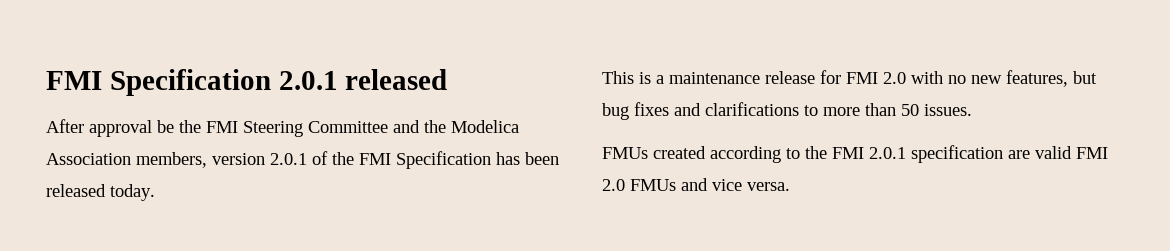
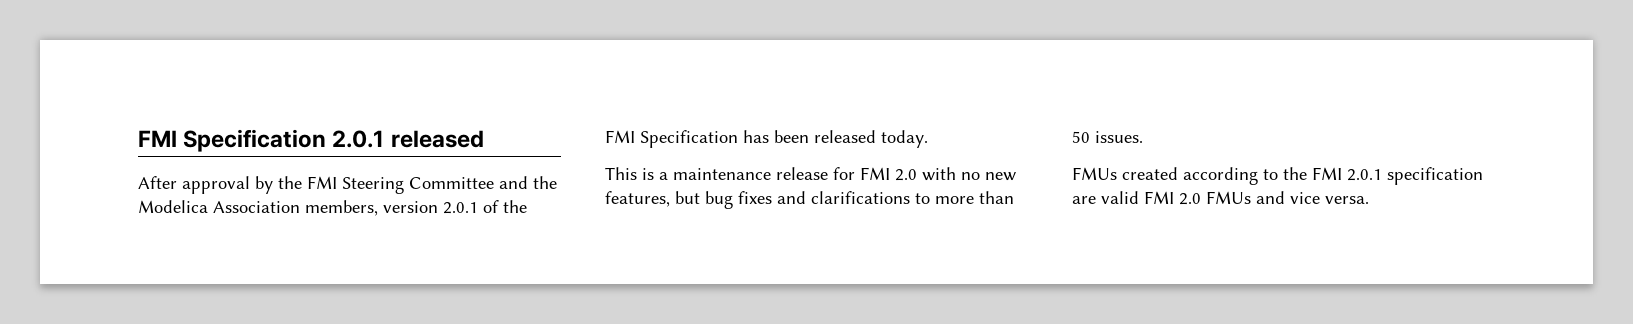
- After approval be the FMI Steering Committee and the Modelica Association members, version 2.0.1 of the FMI Specification has been released today.
+ After approval by the FMI Steering Committee and the Modelica Association members, version 2.0.1 of the FMI Specification has been released today.

